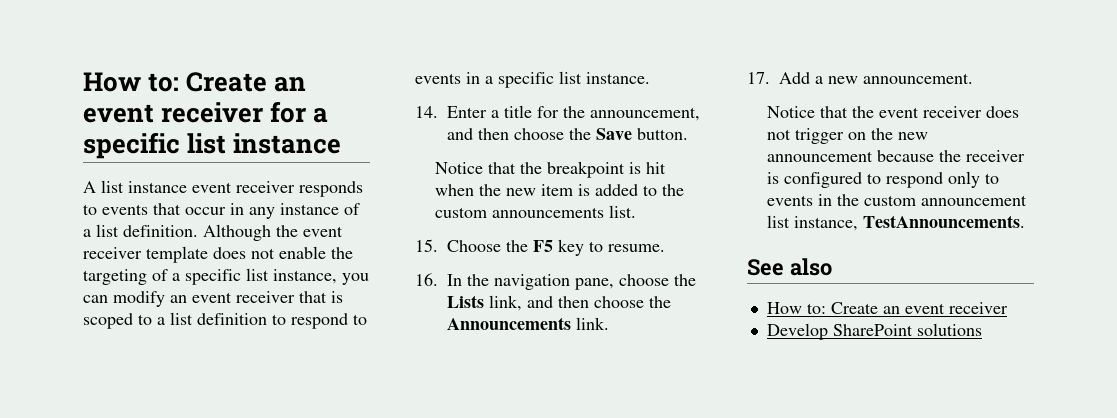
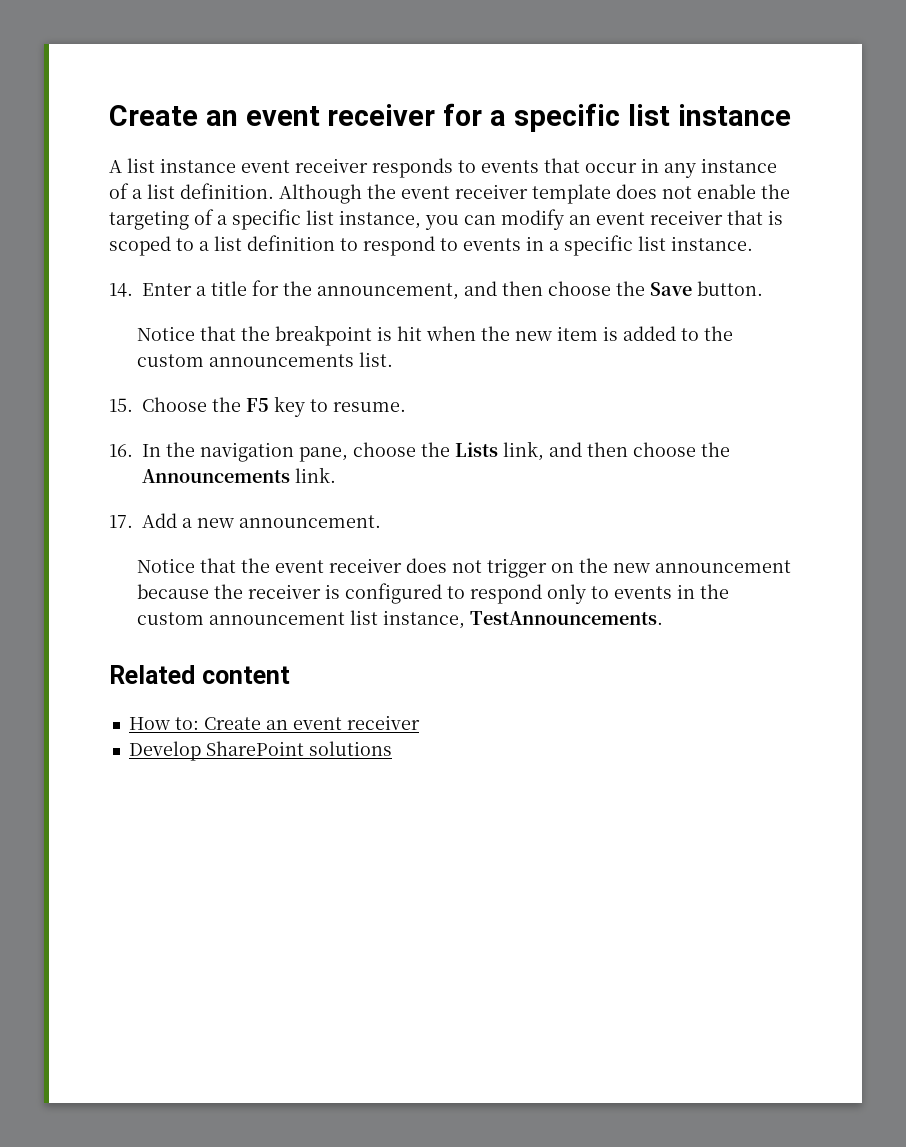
- How to: Create an event receiver for a specific list instance
+ Create an event receiver for a specific list instance
- See also
+ Related content

